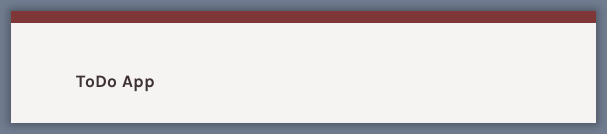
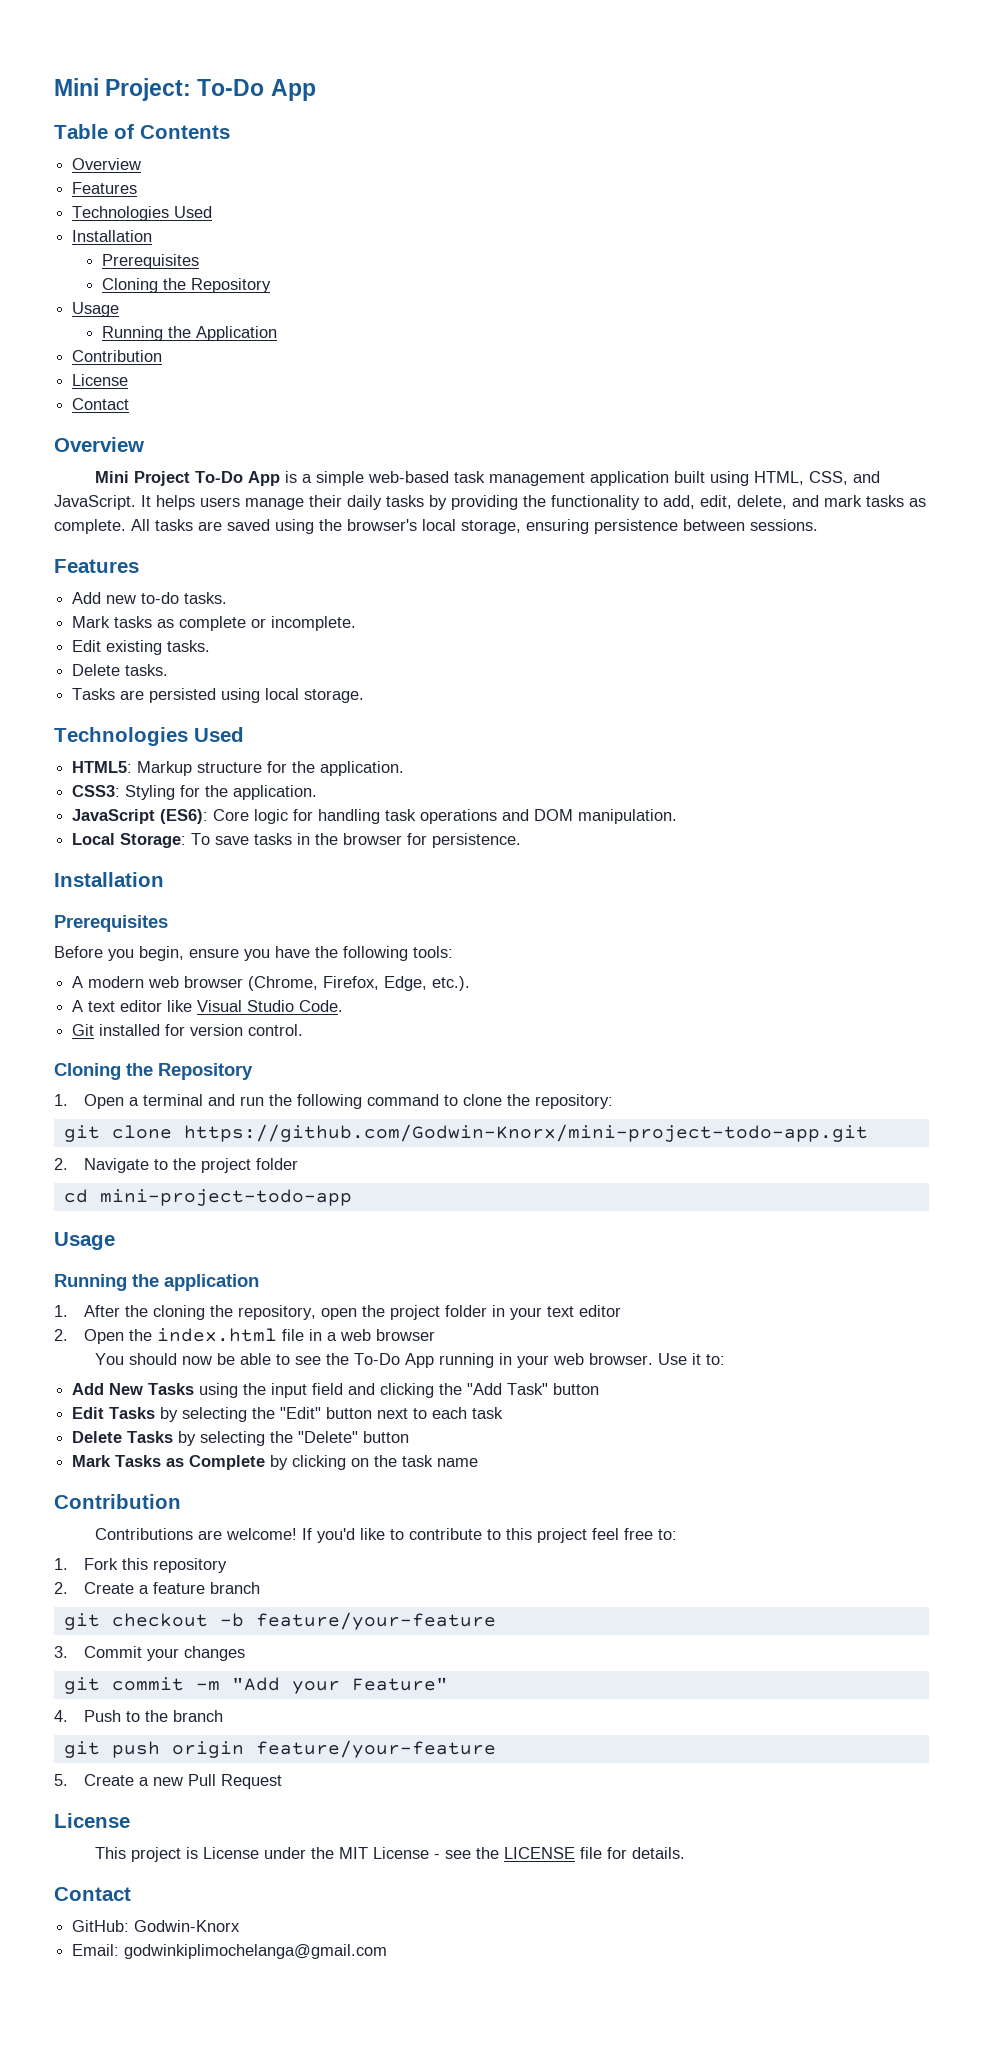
- ToDo App
+ Mini Project: To-Do App
+ Table of Contents
+ Overview
+ Features
+ Technologies Used
+ Installation
+ Prerequisites
+ Cloning the Repository
+ Usage
+ Running the Application
+ Contribution
+ License
+ Contact
+ Overview
+ Mini Project To-Do App is a simple web-based task management application built using HTML, CSS, and JavaScript. It helps users manage their daily tasks by providing the functionality to add, edit, delete, and mark tasks as complete. All tasks are saved using the browser's local storage, ensuring persistence between sessions.
+ Features
+ Add new to-do tasks.
+ Mark tasks as complete or incomplete.
+ Edit existing tasks.
+ Delete tasks.
+ Tasks are persisted using local storage.
+ Technologies Used
+ HTML5: Markup structure for the application.
+ CSS3: Styling for the application.
+ JavaScript (ES6): Core logic for handling task operations and DOM manipulation.
+ Local Storage: To save tasks in the browser for persistence.
+ Installation
+ Prerequisites
+ Before you begin, ensure you have the following tools:
+ A modern web browser (Chrome, Firefox, Edge, etc.).
+ A text editor like Visual Studio Code.
+ Git installed for version control.
+ Cloning the Repository
+ 1. Open a terminal and run the following command to clone the repository:
+ git clone https://github.com/Godwin-Knorx/mini-project-todo-app.git
+ 2. Navigate to the project folder
+ cd mini-project-todo-app
+ Usage
+ Running the application
+ 1. After the cloning the repository, open the project folder in your text editor
+ 2. Open the index.html file in a web browser
+ You should now be able to see the To-Do App running in your web browser. Use it to:
+ Add New Tasks using the input field and clicking the "Add Task" button
+ Edit Tasks by selecting the "Edit" button next to each task
+ Delete Tasks by selecting the "Delete" button
+ Mark Tasks as Complete by clicking on the task name
+ Contribution
+ Contributions are welcome! If you'd like to contribute to this project feel free to:
+ 1. Fork this repository
+ 2. Create a feature branch
+ git checkout -b feature/your-feature
+ 3. Commit your changes
+ git commit -m "Add your Feature"
+ 4. Push to the branch
+ git push origin feature/your-feature
+ 5. Create a new Pull Request
+ License
+ This project is License under the MIT License - see the LICENSE file for details.
+ Contact
+ GitHub: Godwin-Knorx
+ Email: godwinkiplimochelanga@gmail.com

